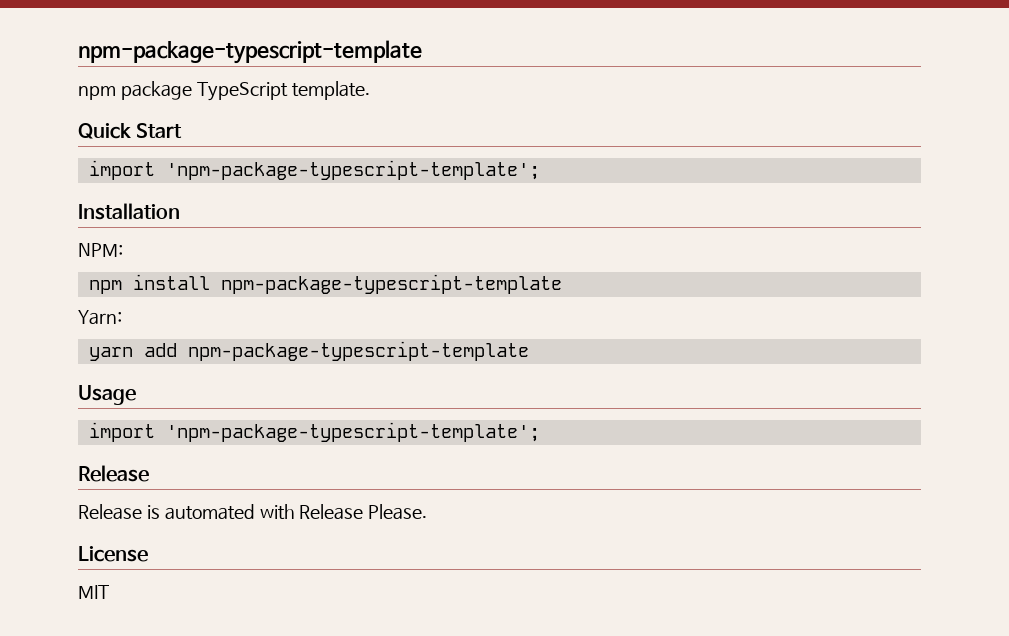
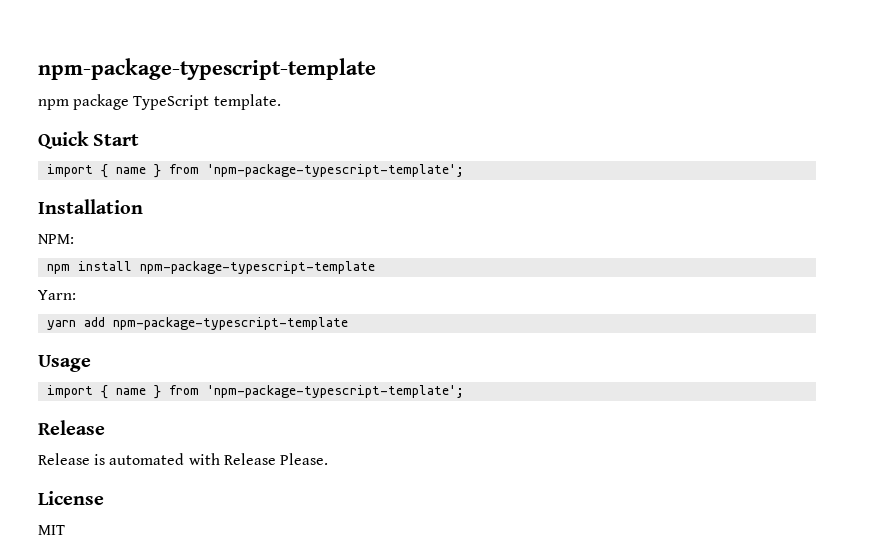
  Quick Start
- import 'npm-package-typescript-template';
+ import { name } from 'npm-package-typescript-template';
  Usage
- import 'npm-package-typescript-template';
+ import { name } from 'npm-package-typescript-template';

